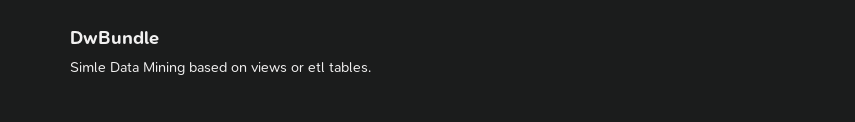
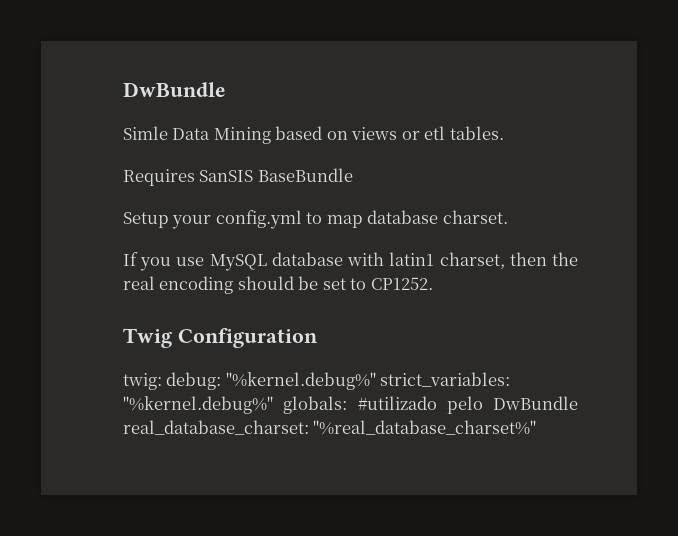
+ Requires SanSIS BaseBundle
+ Setup your config.yml to map database charset.
+ If you use MySQL database with latin1 charset, then the real encoding should be set to CP1252.
+ Twig Configuration
+ twig: debug: "%kernel.debug%" strict_variables: "%kernel.debug%" globals: #utilizado pelo DwBundle real_database_charset: "%real_database_charset%"

